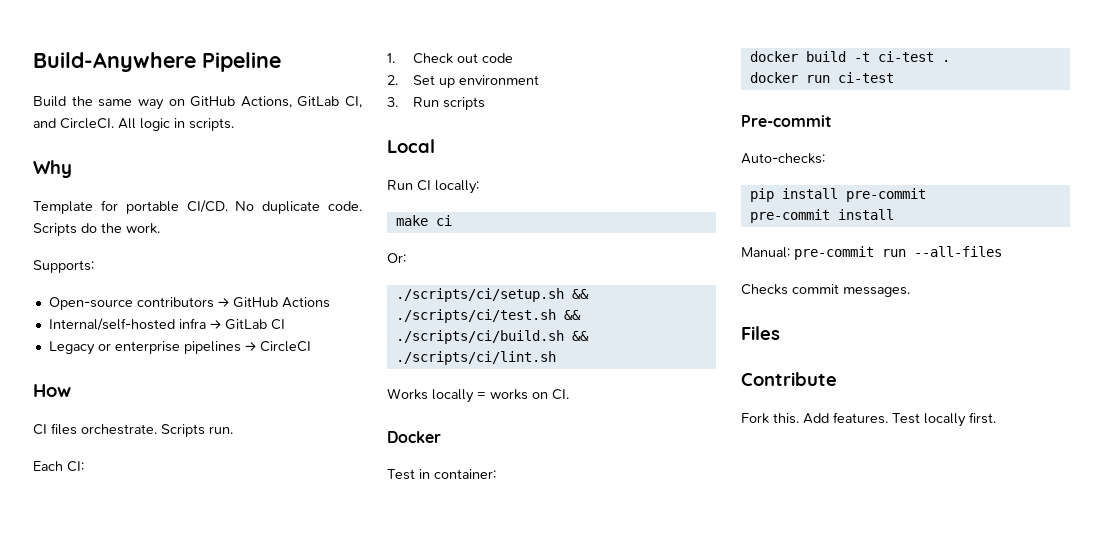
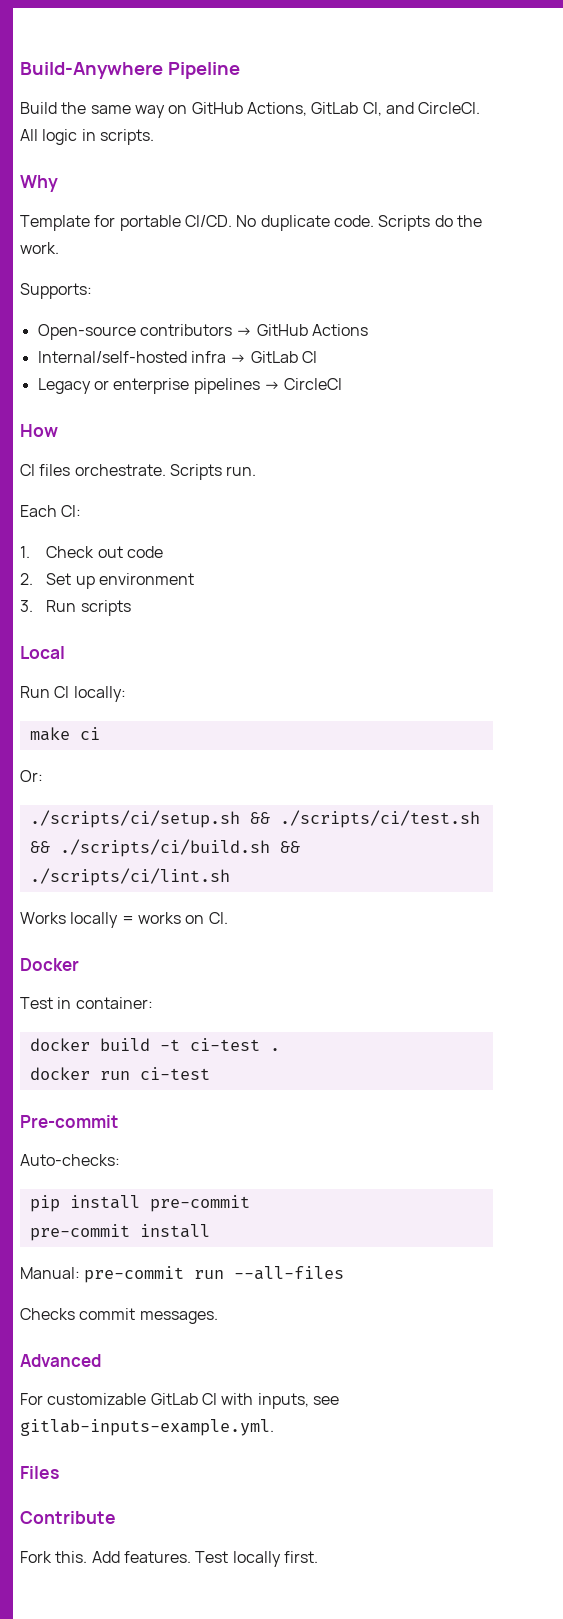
+ Advanced
+ For customizable GitLab CI with inputs, see gitlab-inputs-example.yml.

